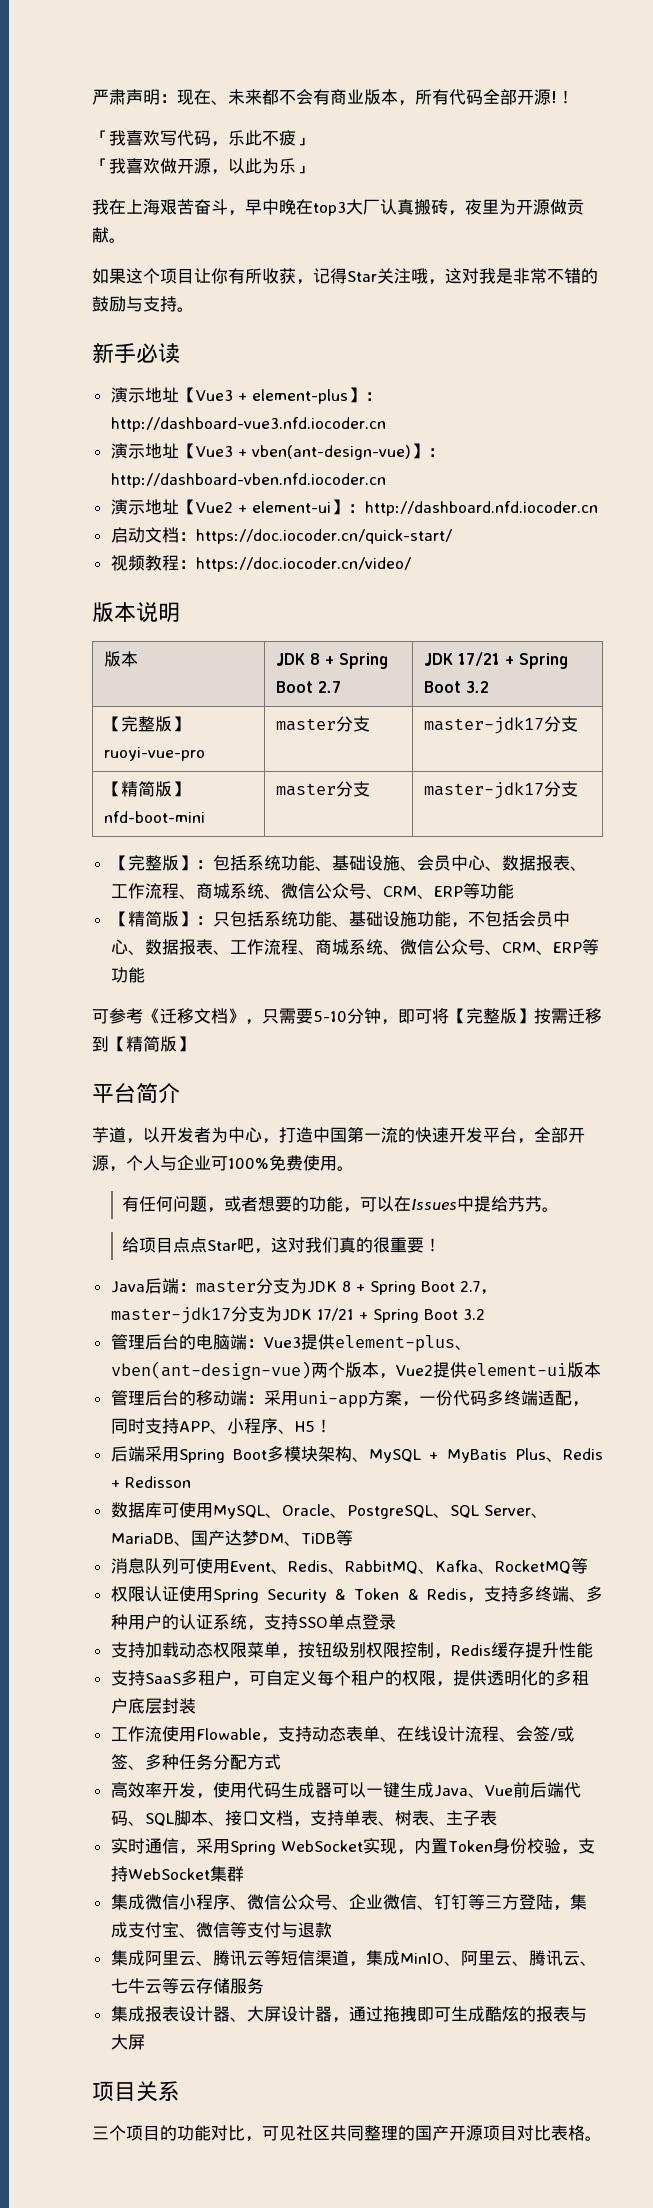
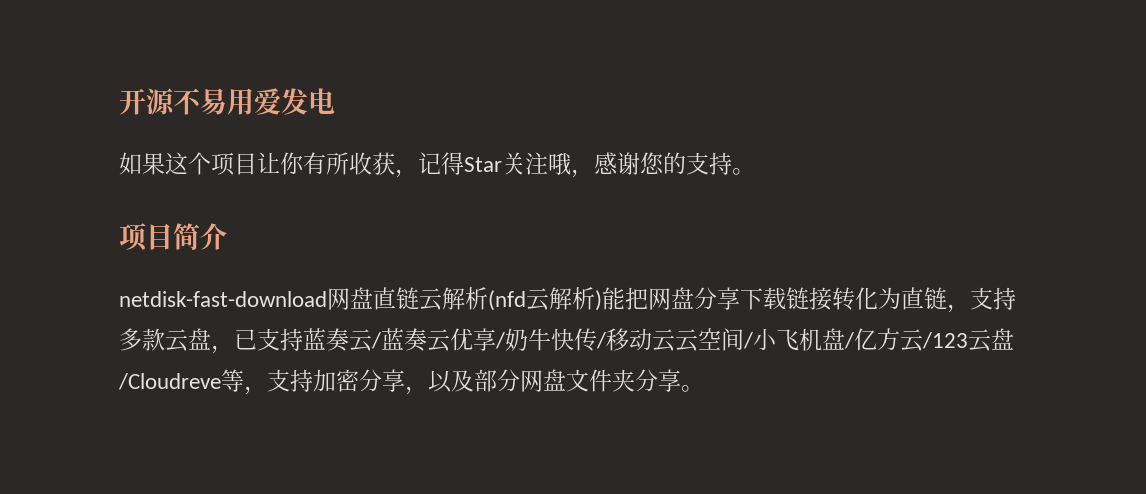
- 严肃声明：现在、未来都不会有商业版本，所有代码全部开源!！
- 「我喜欢写代码，乐此不疲」
- 「我喜欢做开源，以此为乐」
- 我在上海艰苦奋斗，早中晚在top3大厂认真搬砖，夜里为开源做贡献。
+ 开源不易用爱发电
- 如果这个项目让你有所收获，记得Star关注哦，这对我是非常不错的鼓励与支持。
- 新手必读
- 演示地址【Vue3 + element-plus】：http://dashboard-vue3.nfd.iocoder.cn
- 演示地址【Vue3 + vben(ant-design-vue)】：http://dashboard-vben.nfd.iocoder.cn
- 演示地址【Vue2 + element-ui】：http://dashboard.nfd.iocoder.cn
- 启动文档：https://doc.iocoder.cn/quick-start/
- 视频教程：https://doc.iocoder.cn/video/
- 版本说明
- 版本 | JDK 8 + Spring Boot 2.7 | JDK 17/21 + Spring Boot 3.2
- 【完整版】ruoyi-vue-pro | master分支 | master-jdk17分支
- 【精简版】nfd-boot-mini | master分支 | master-jdk17分支
- 【完整版】：包括系统功能、基础设施、会员中心、数据报表、工作流程、商城系统、微信公众号、CRM、ERP等功能
- 【精简版】：只包括系统功能、基础设施功能，不包括会员中心、数据报表、工作流程、商城系统、微信公众号、CRM、ERP等功能
- 可参考《迁移文档》，只需要5-10分钟，即可将【完整版】按需迁移到【精简版】
- 平台简介
- 芋道，以开发者为中心，打造中国第一流的快速开发平台，全部开源，个人与企业可100%免费使用。
- 有任何问题，或者想要的功能，可以在Issues中提给艿艿。
- 给项目点点Star吧，这对我们真的很重要！
- Java后端：master分支为JDK 8 + Spring Boot 2.7，master-jdk17分支为JDK 17/21 + Spring Boot 3.2
- 管理后台的电脑端：Vue3提供element-plus、vben(ant-design-vue)两个版本，Vue2提供element-ui版本
- 管理后台的移动端：采用uni-app方案，一份代码多终端适配，同时支持APP、小程序、H5！
- 后端采用Spring Boot多模块架构、MySQL + MyBatis Plus、Redis + Redisson
- 数据库可使用MySQL、Oracle、PostgreSQL、SQL Server、MariaDB、国产达梦DM、TiDB等
- 消息队列可使用Event、Redis、RabbitMQ、Kafka、RocketMQ等
- 权限认证使用Spring Security & Token & Redis，支持多终端、多种用户的认证系统，支持SSO单点登录
- 支持加载动态权限菜单，按钮级别权限控制，Redis缓存提升性能
- 支持SaaS多租户，可自定义每个租户的权限，提供透明化的多租户底层封装
- 工作流使用Flowable，支持动态表单、在线设计流程、会签/或签、多种任务分配方式
- 高效率开发，使用代码生成器可以一键生成Java、Vue前后端代码、SQL脚本、接口文档，支持单表、树表、主子表
- 实时通信，采用Spring WebSocket实现，内置Token身份校验，支持WebSocket集群
- 集成微信小程序、微信公众号、企业微信、钉钉等三方登陆，集成支付宝、微信等支付与退款
- 集成阿里云、腾讯云等短信渠道，集成MinIO、阿里云、腾讯云、七牛云等云存储服务
- 集成报表设计器、大屏设计器，通过拖拽即可生成酷炫的报表与大屏
- 项目关系
- 三个项目的功能对比，可见社区共同整理的国产开源项目对比表格。
+ 如果这个项目让你有所收获，记得Star关注哦，感谢您的支持。
+ 项目简介
+ netdisk-fast-download网盘直链云解析(nfd云解析)能把网盘分享下载链接转化为直链，支持多款云盘，已支持蓝奏云/蓝奏云优享/奶牛快传/移动云云空间/小飞机盘/亿方云/123云盘/Cloudreve等，支持加密分享，以及部分网盘文件夹分享。

